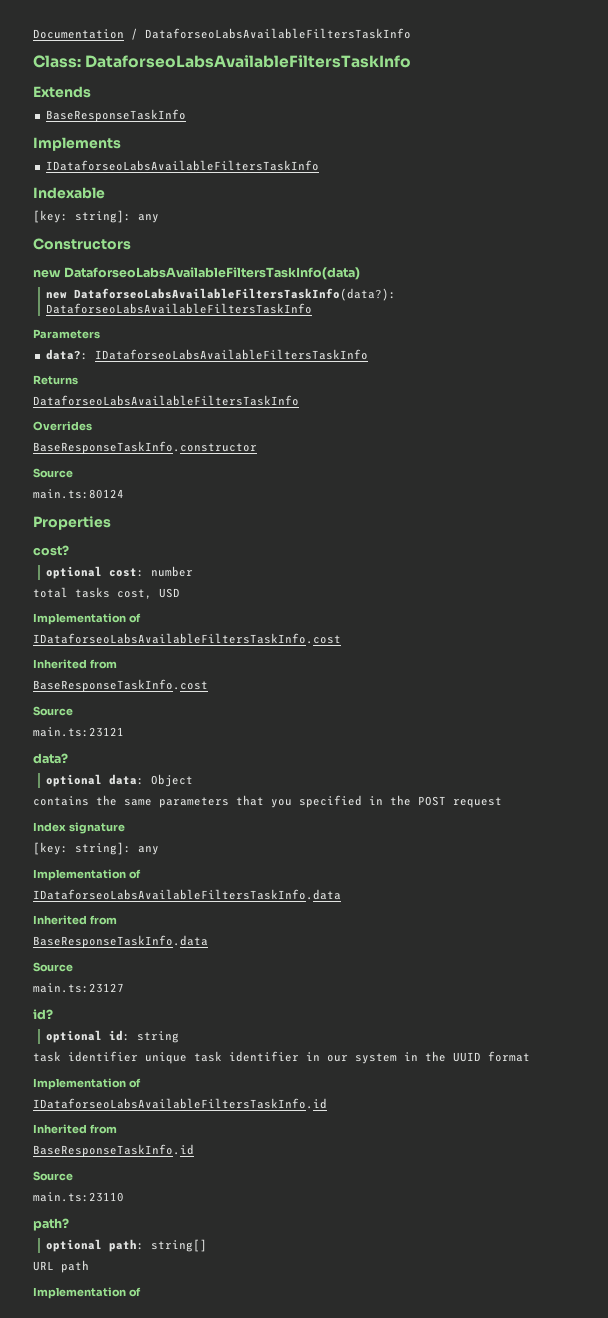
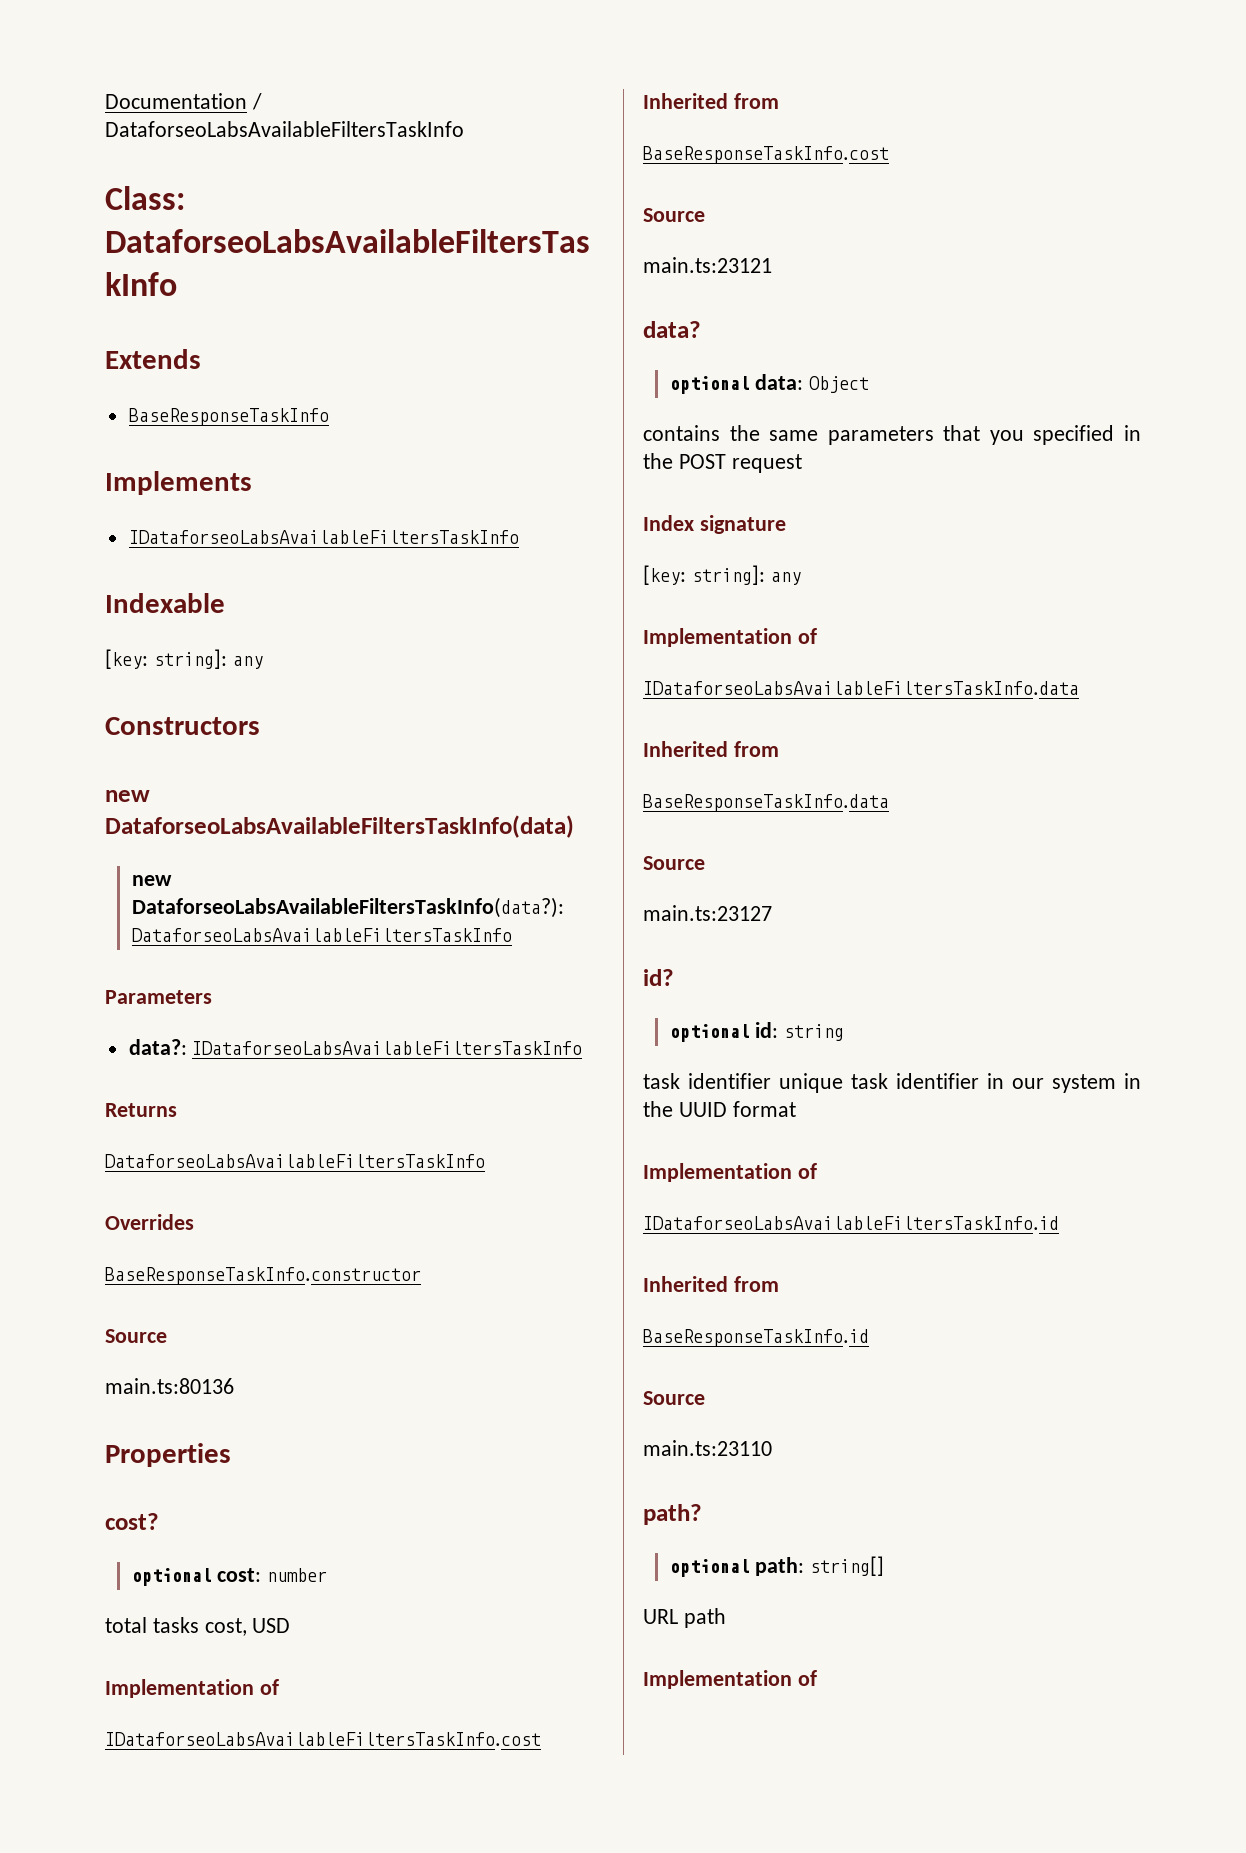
- main.ts:80124
+ main.ts:80136

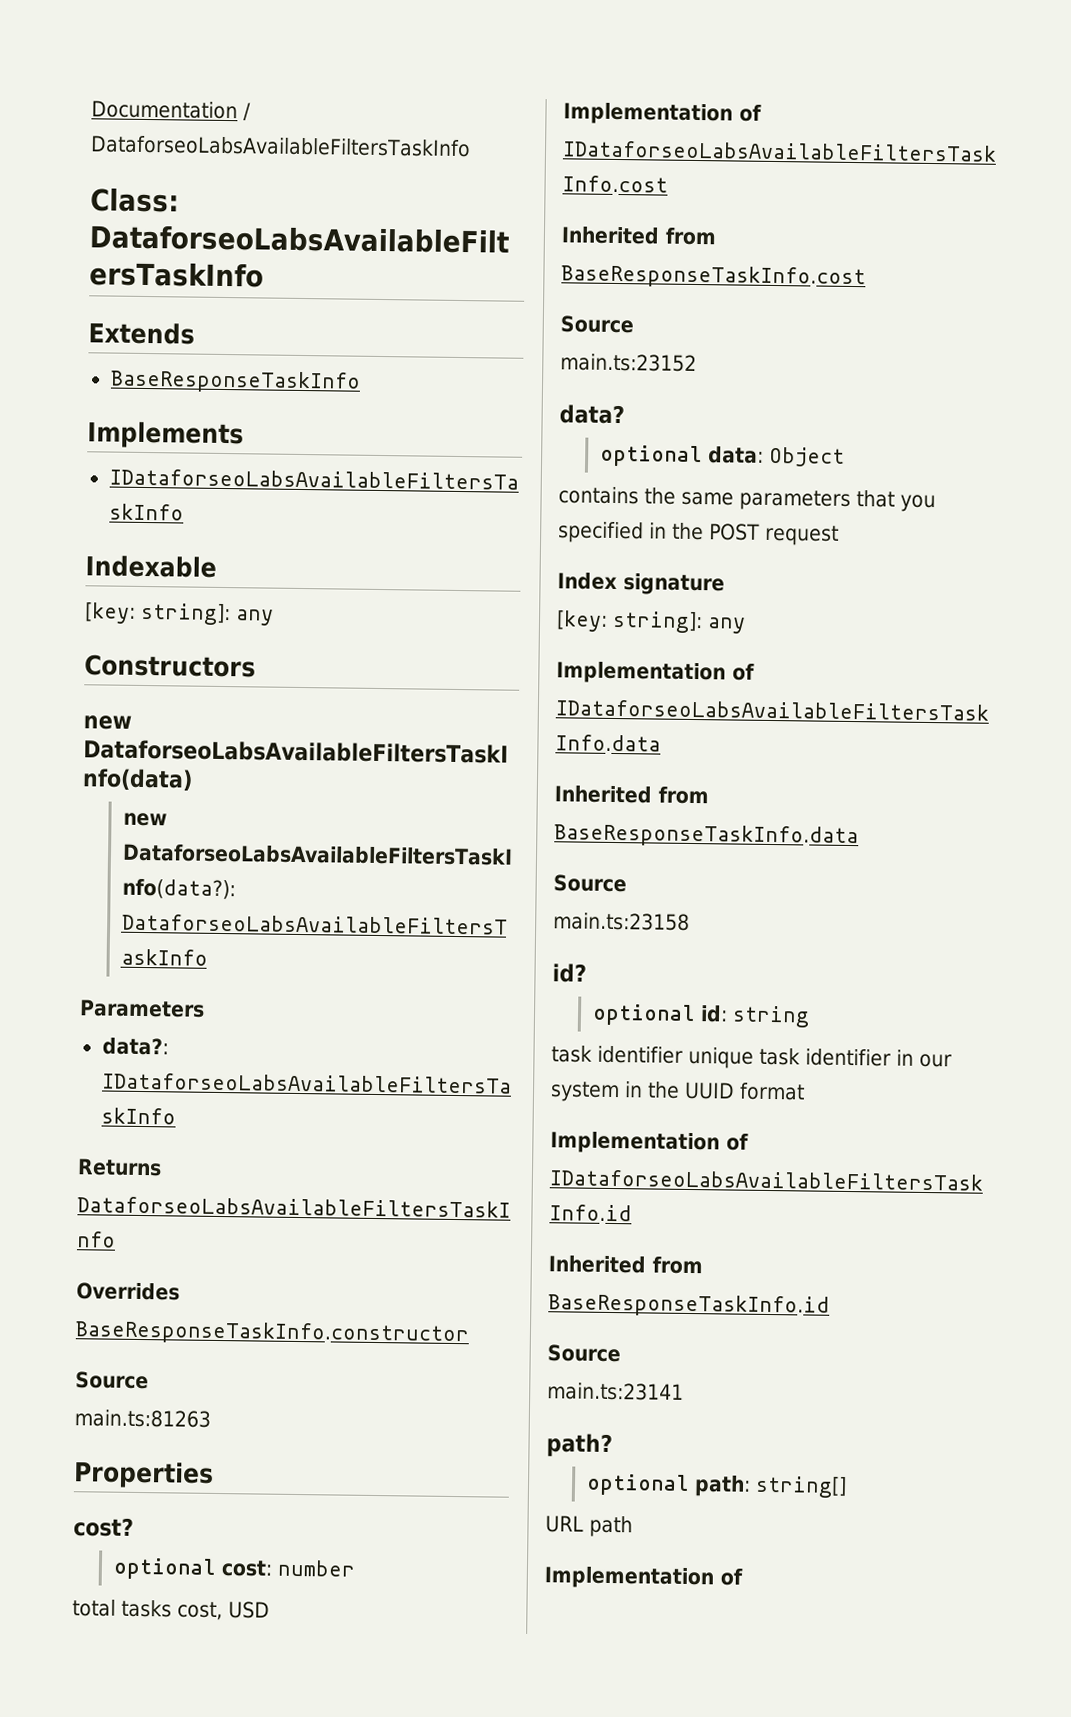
- main.ts:80136
+ main.ts:81263
- main.ts:23121
+ main.ts:23152
- main.ts:23127
+ main.ts:23158
- main.ts:23110
+ main.ts:23141

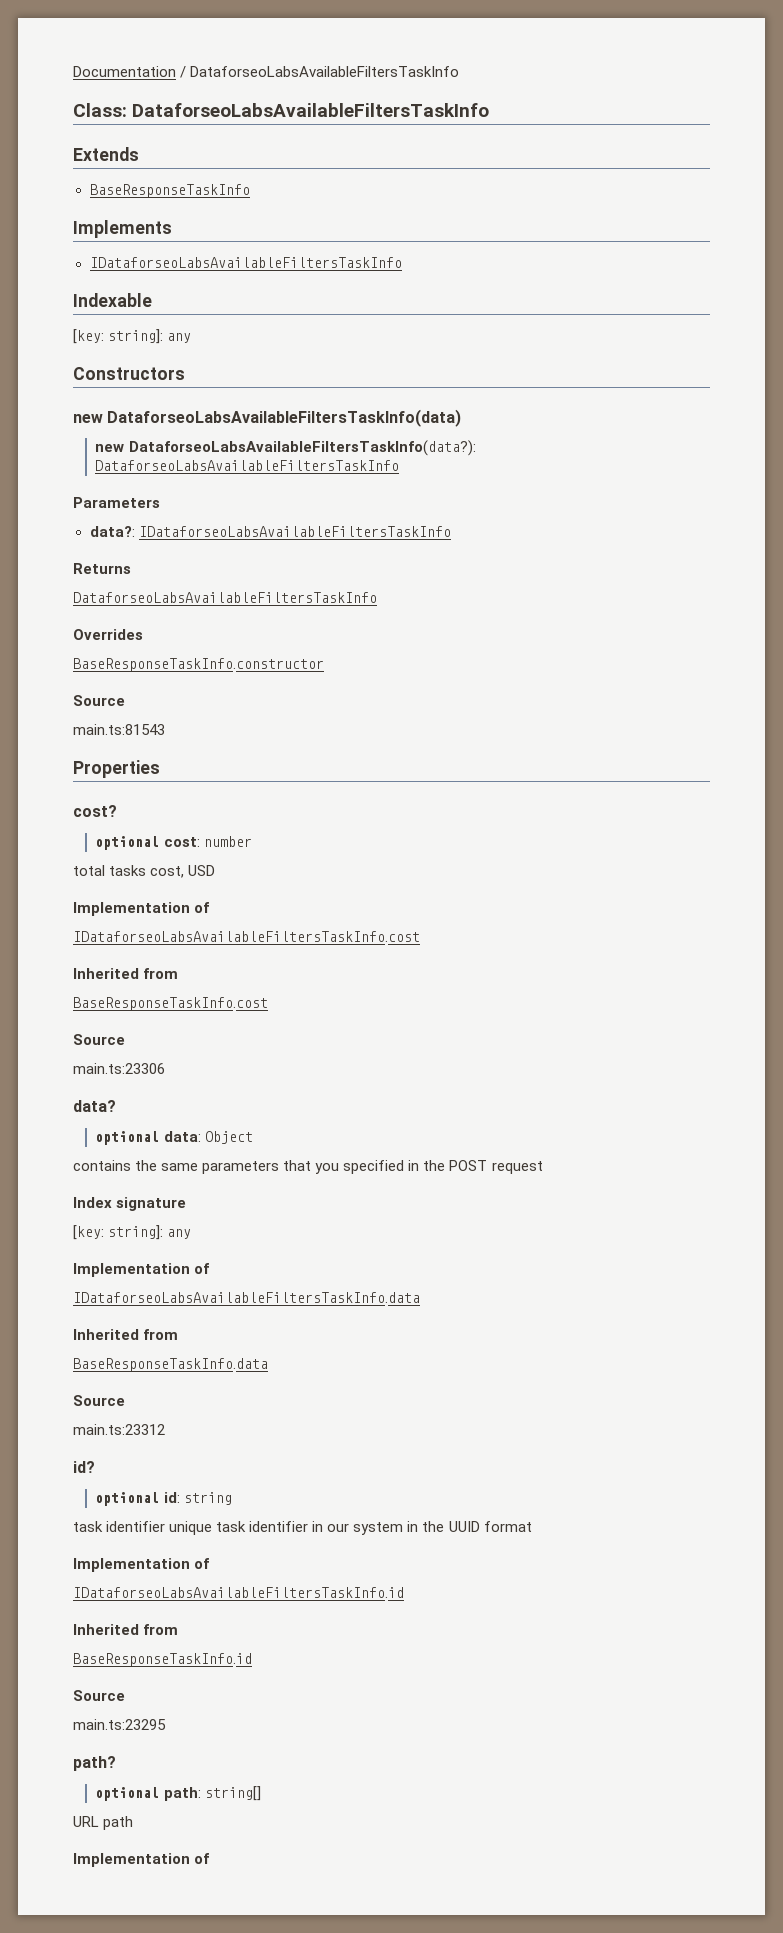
- main.ts:81263
+ main.ts:81543
- main.ts:23152
+ main.ts:23306
- main.ts:23158
+ main.ts:23312
- main.ts:23141
+ main.ts:23295

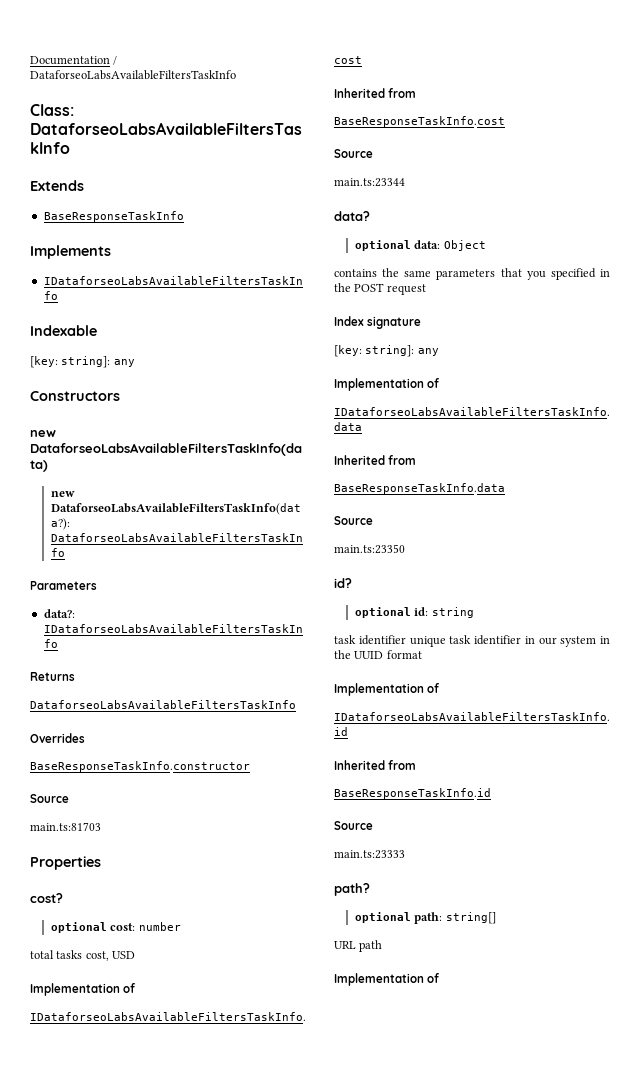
- main.ts:81543
+ main.ts:81703
- main.ts:23306
+ main.ts:23344
- main.ts:23312
+ main.ts:23350
- main.ts:23295
+ main.ts:23333

